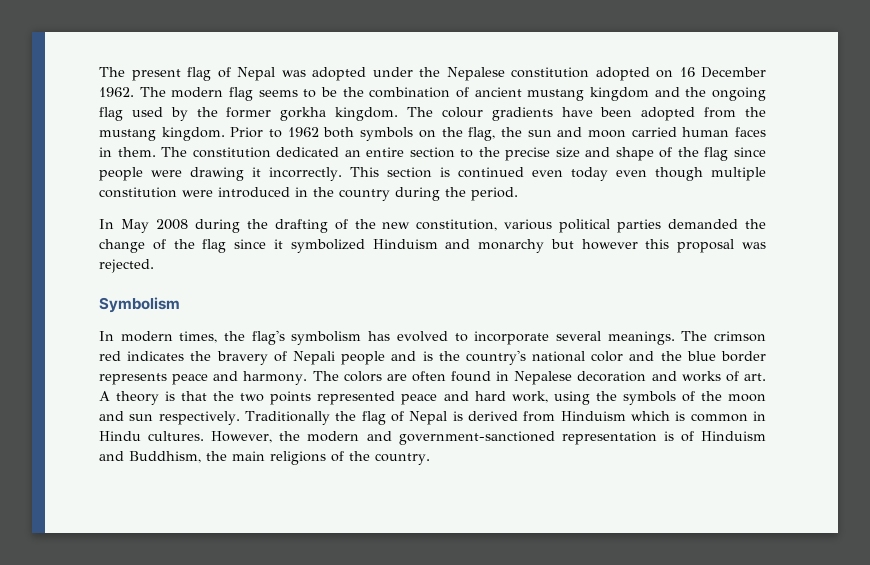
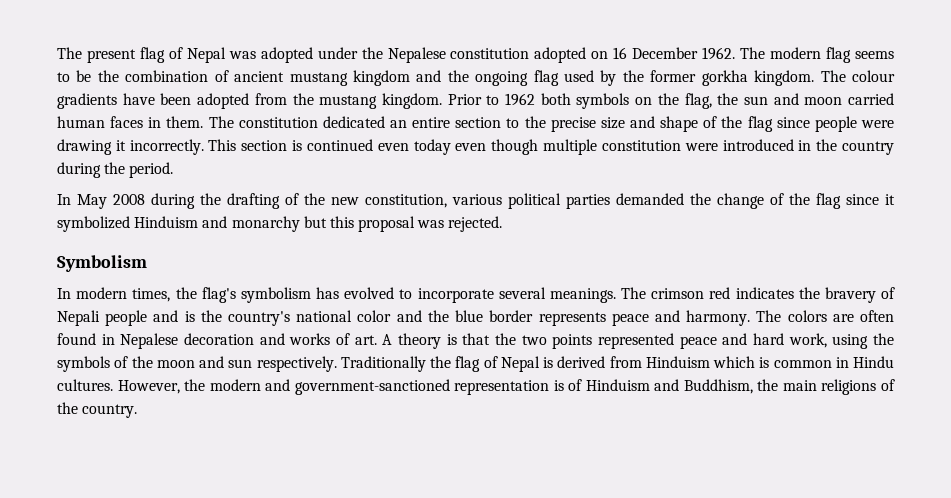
- In May 2008 during the drafting of the new constitution, various political parties demanded the change of the flag since it symbolized Hinduism and monarchy but however this proposal was rejected.
+ In May 2008 during the drafting of the new constitution, various political parties demanded the change of the flag since it symbolized Hinduism and monarchy but this proposal was rejected.

